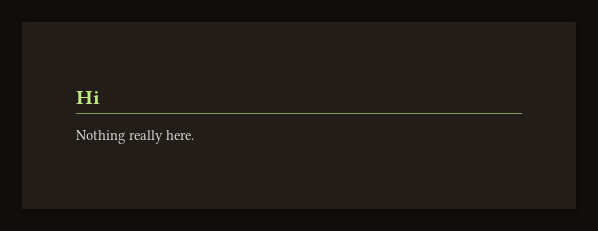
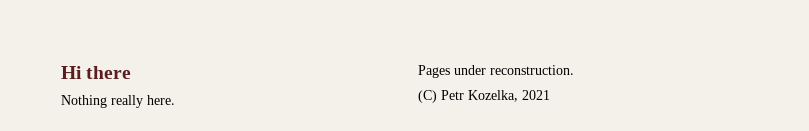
- Hi
+ Hi there
+ Pages under reconstruction.
+ (C) Petr Kozelka, 2021

